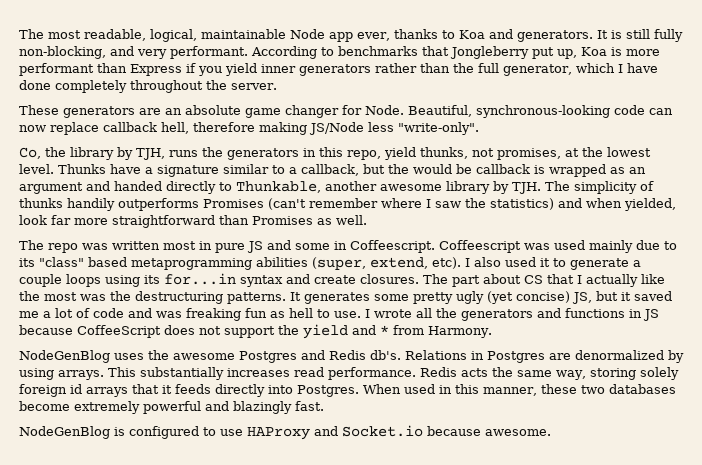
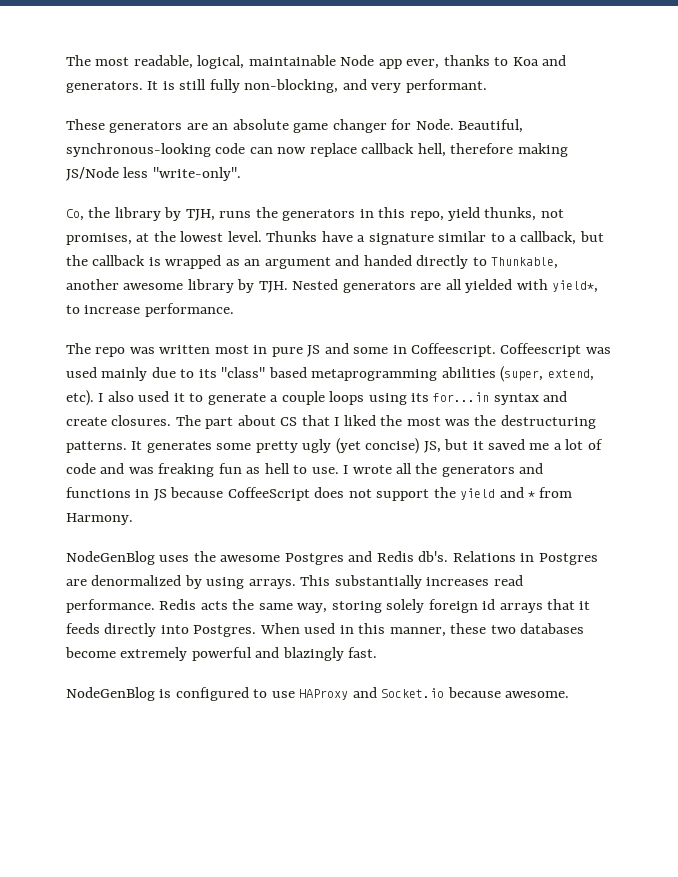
- According to benchmarks that Jongleberry put up, Koa is more performant than Express if you yield inner generators rather than the full generator, which I have done completely throughout the server.
- Thunks have a signature similar to a callback, but the would be callback is wrapped as an argument and handed directly to Thunkable, another awesome library by TJH. The simplicity of thunks handily outperforms Promises (can't remember where I saw the statistics) and when yielded, look far more straightforward than Promises as well.
+ Thunks have a signature similar to a callback, but the callback is wrapped as an argument and handed directly to Thunkable, another awesome library by TJH. Nested generators are all yielded with yield*, to increase performance.
- The part about CS that I actually like the most was the destructuring patterns.
+ The part about CS that I liked the most was the destructuring patterns.

